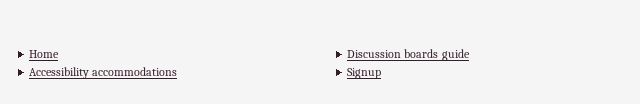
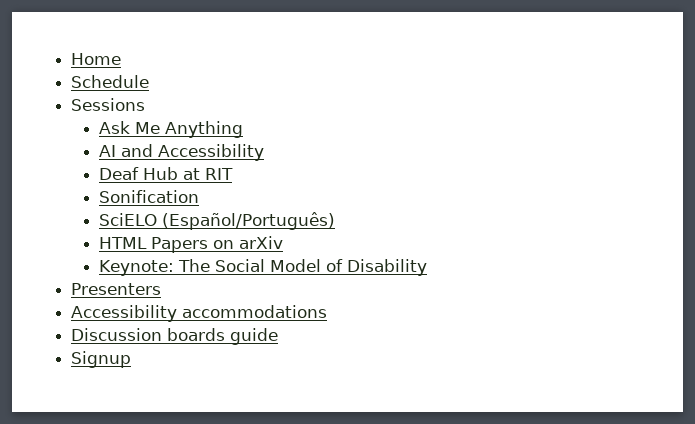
+ Schedule
+ Sessions
+ Ask Me Anything
+ AI and Accessibility
+ Deaf Hub at RIT
+ Sonification
+ SciELO (Español/Português)
+ HTML Papers on arXiv
+ Keynote: The Social Model of Disability
+ Presenters

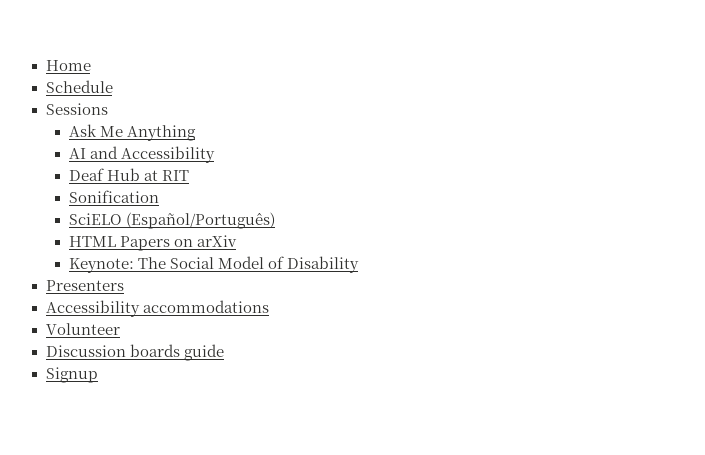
+ Volunteer

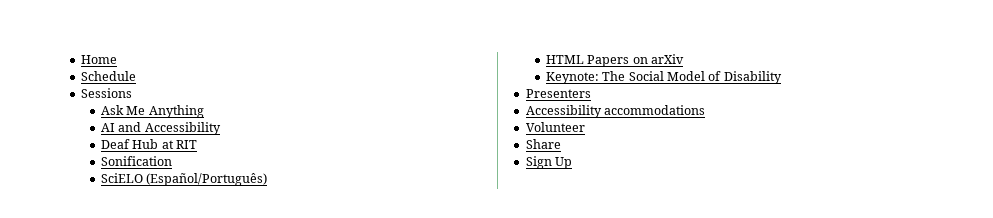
- Discussion boards guide
- Signup
+ Share
+ Sign Up

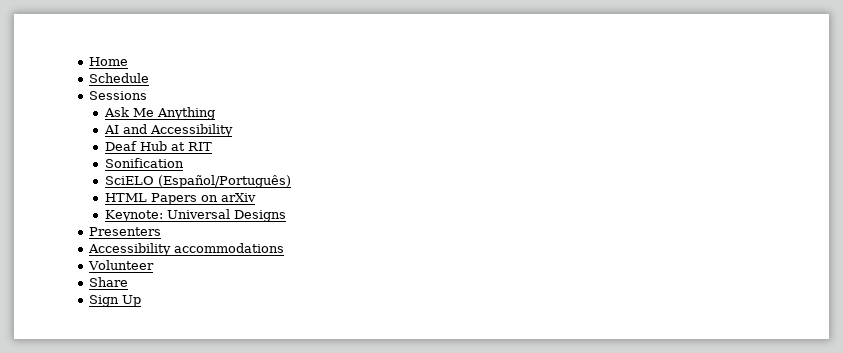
- Keynote: The Social Model of Disability
+ Keynote: Universal Designs

